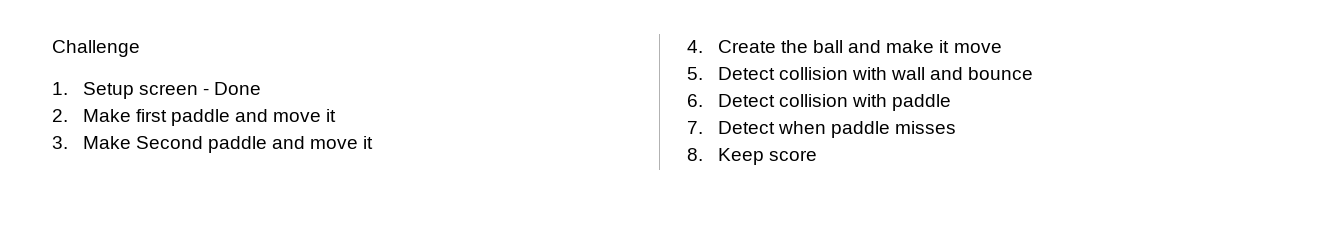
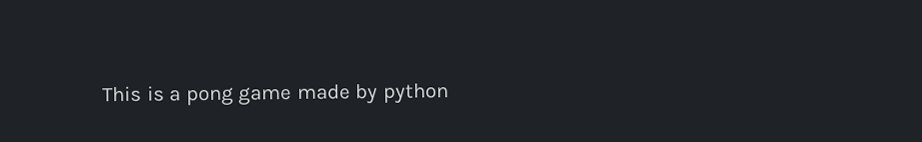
- Challenge
- 1. Setup screen - Done
- 2. Make first paddle and move it
- 3. Make Second paddle and move it
- 4. Create the ball and make it move
- 5. Detect collision with wall and bounce
- 6. Detect collision with paddle
- 7. Detect when paddle misses
- 8. Keep score
+ This is a pong game made by python

